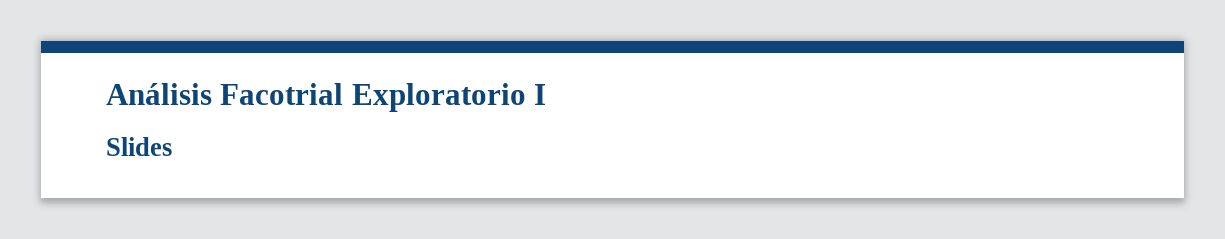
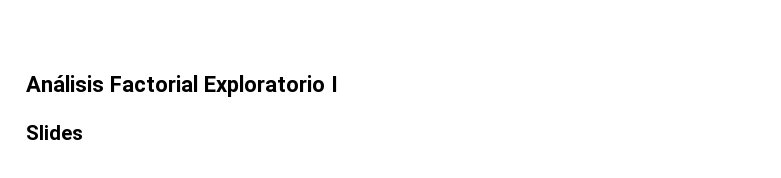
- Análisis Facotrial Exploratorio I
+ Análisis Factorial Exploratorio I

